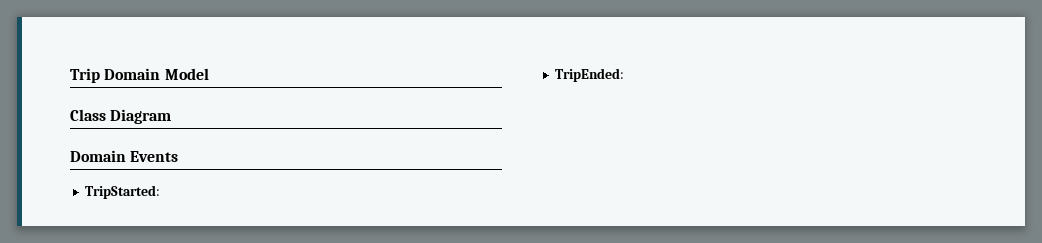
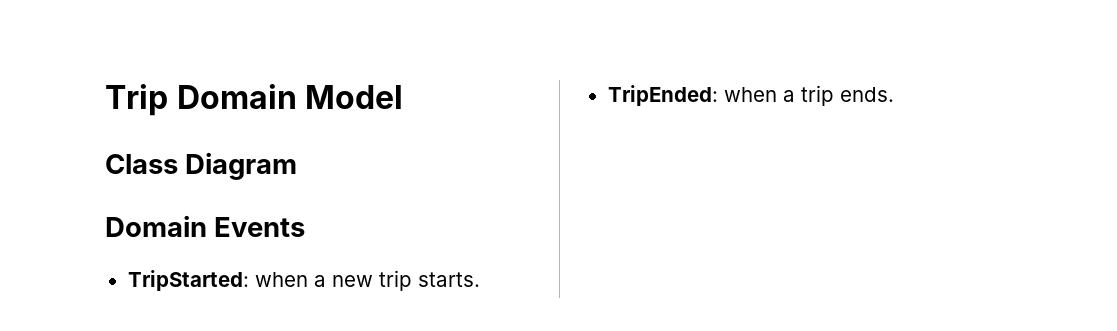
- TripStarted:
- TripEnded:
+ TripStarted: when a new trip starts.
+ TripEnded: when a trip ends.

